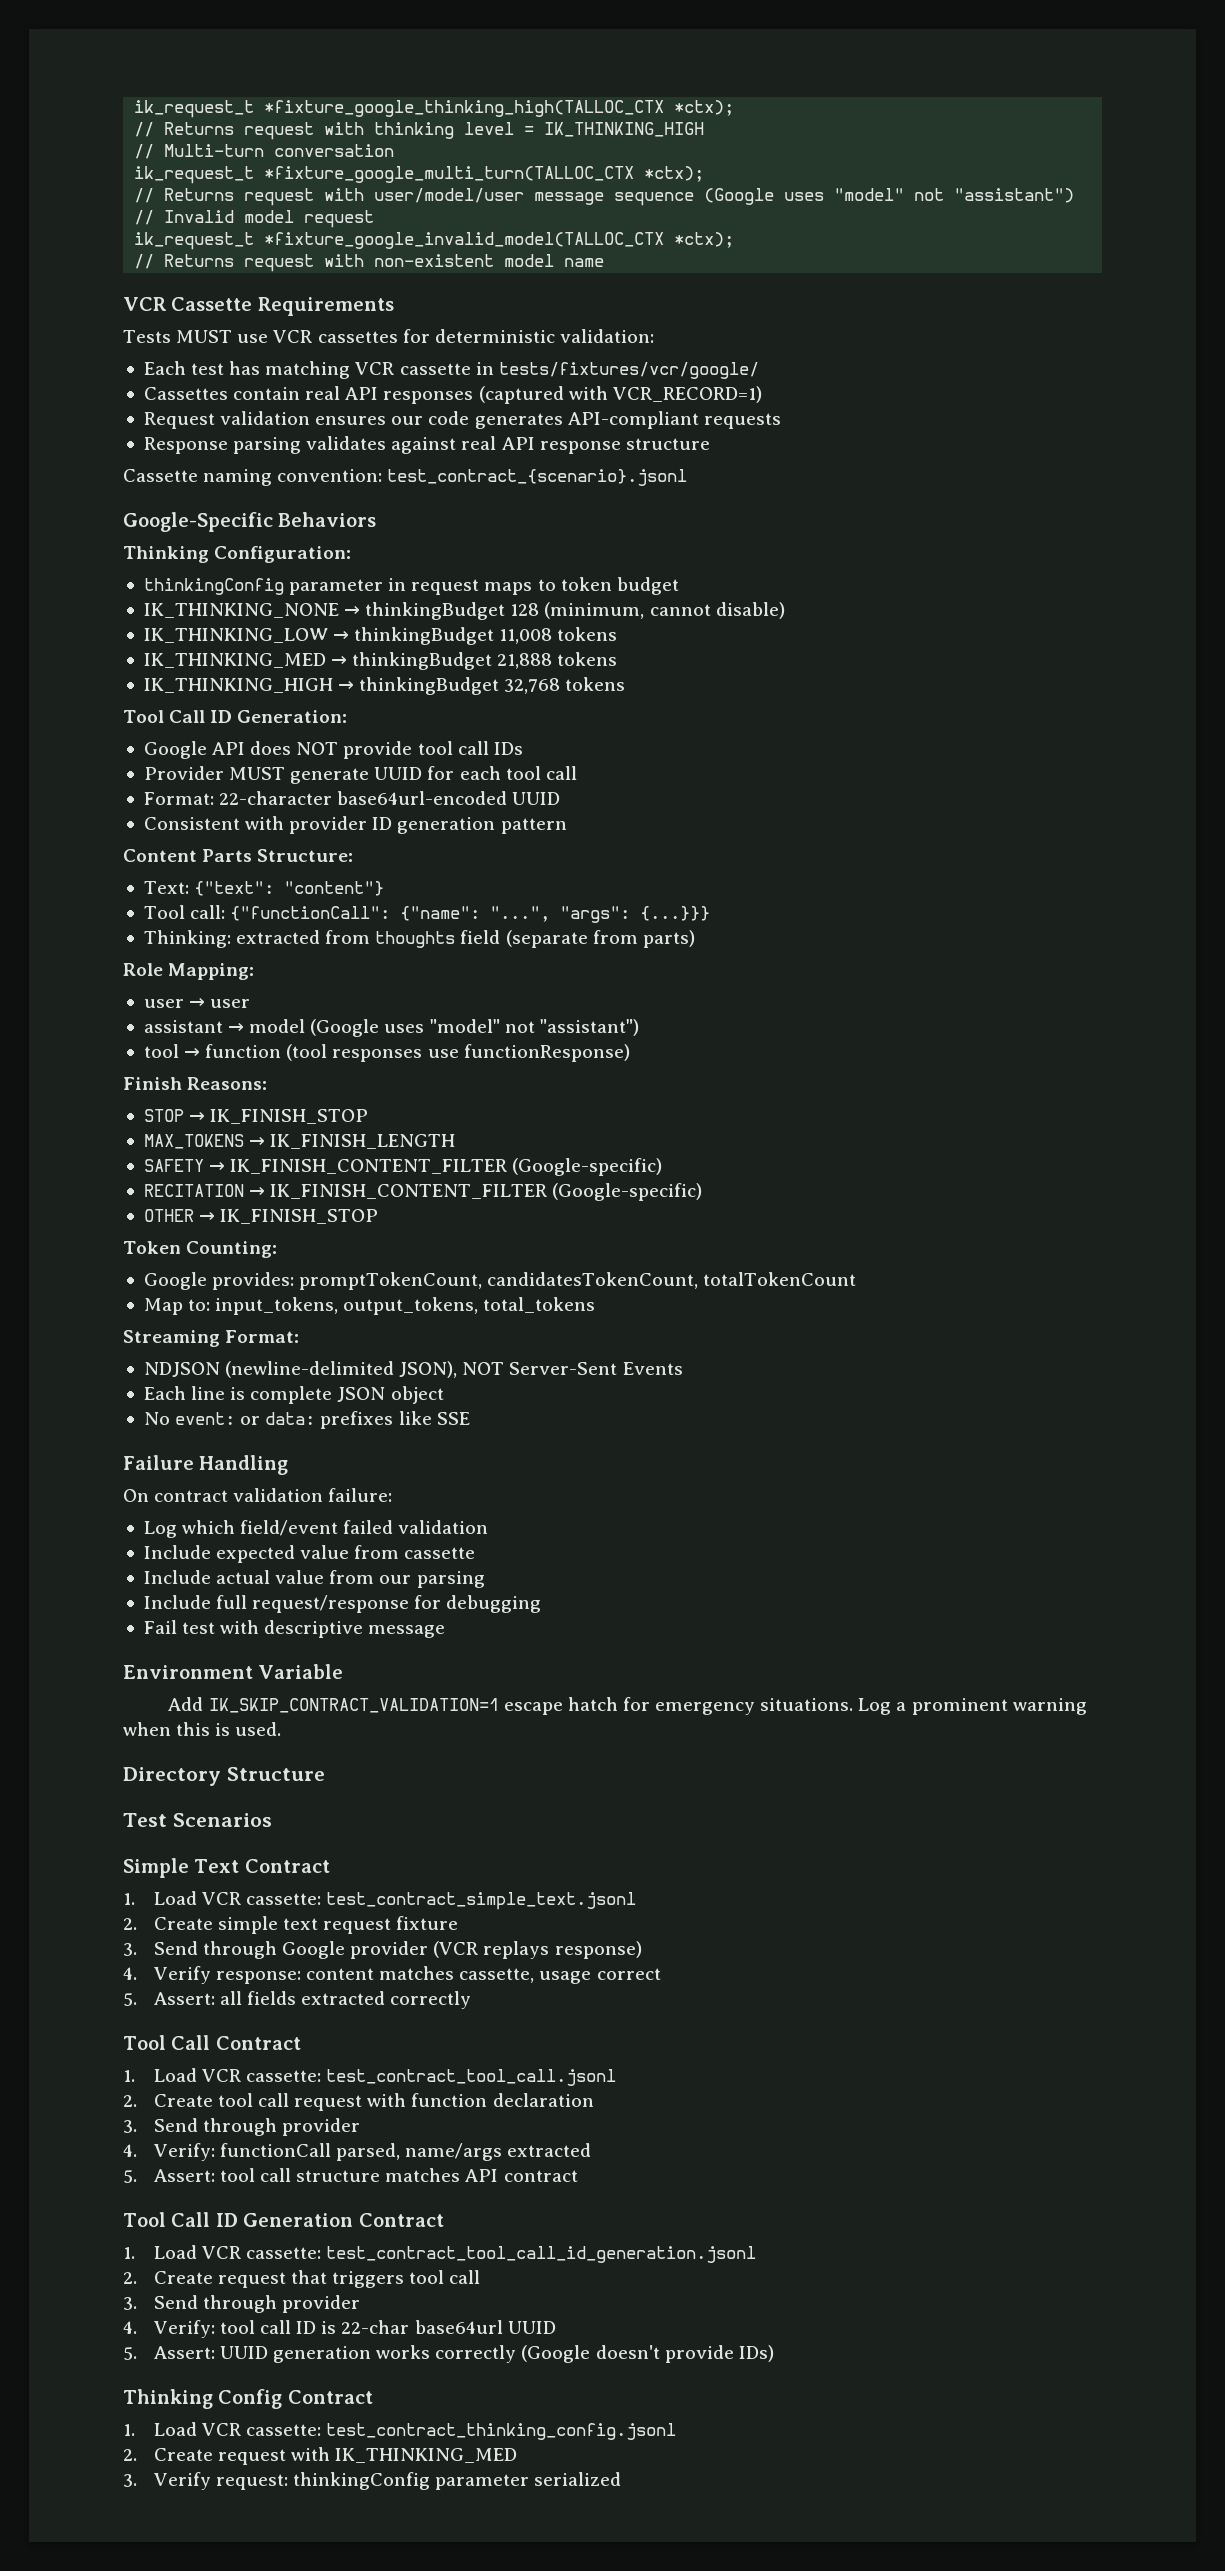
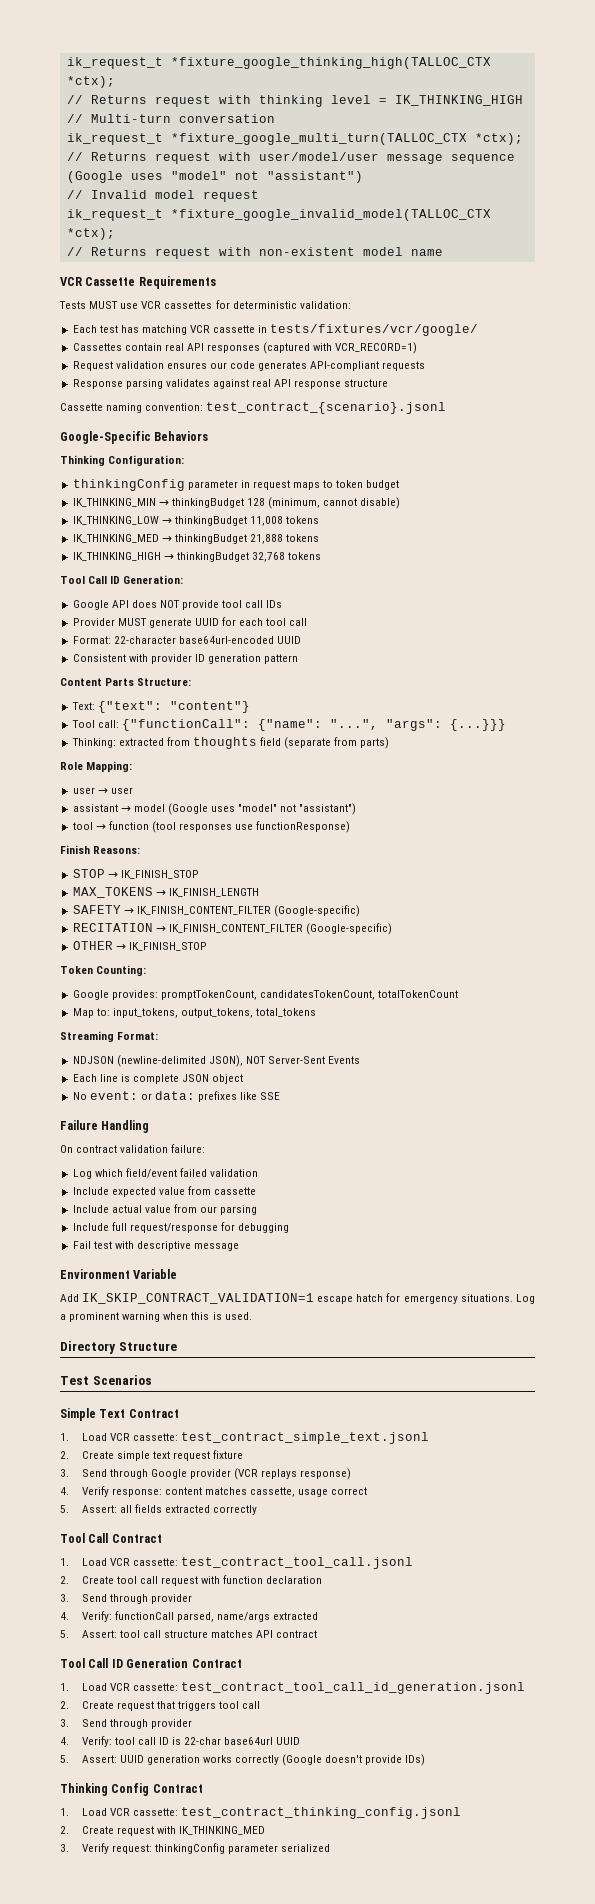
- IK_THINKING_NONE → thinkingBudget 128 (minimum, cannot disable)
+ IK_THINKING_MIN → thinkingBudget 128 (minimum, cannot disable)

